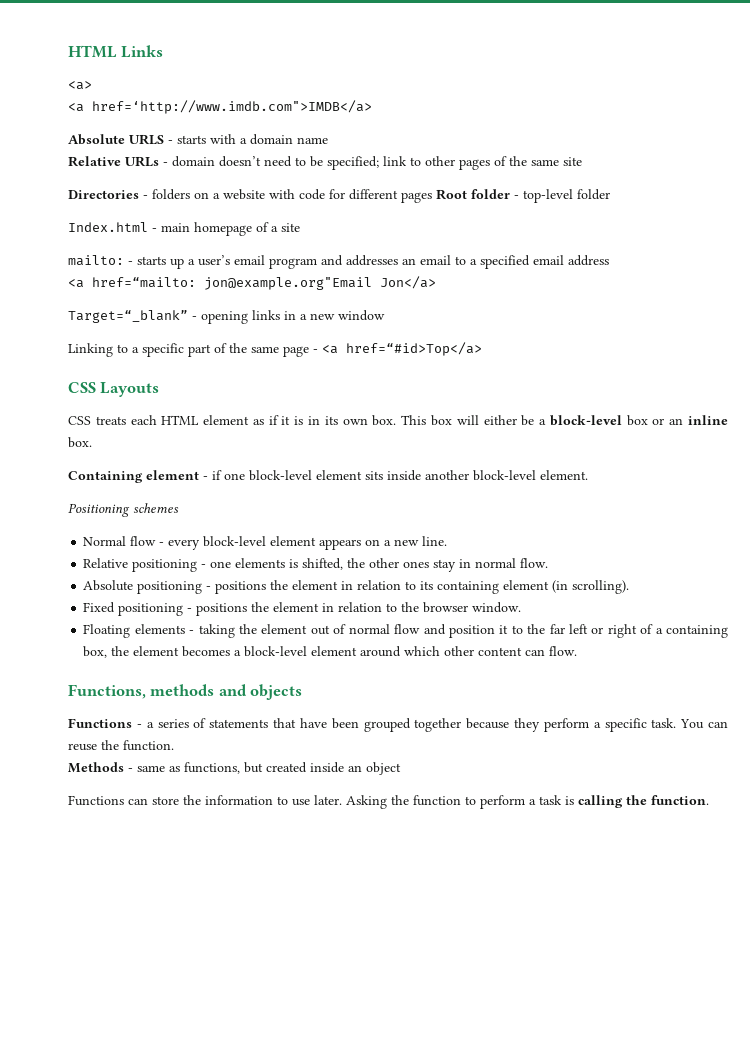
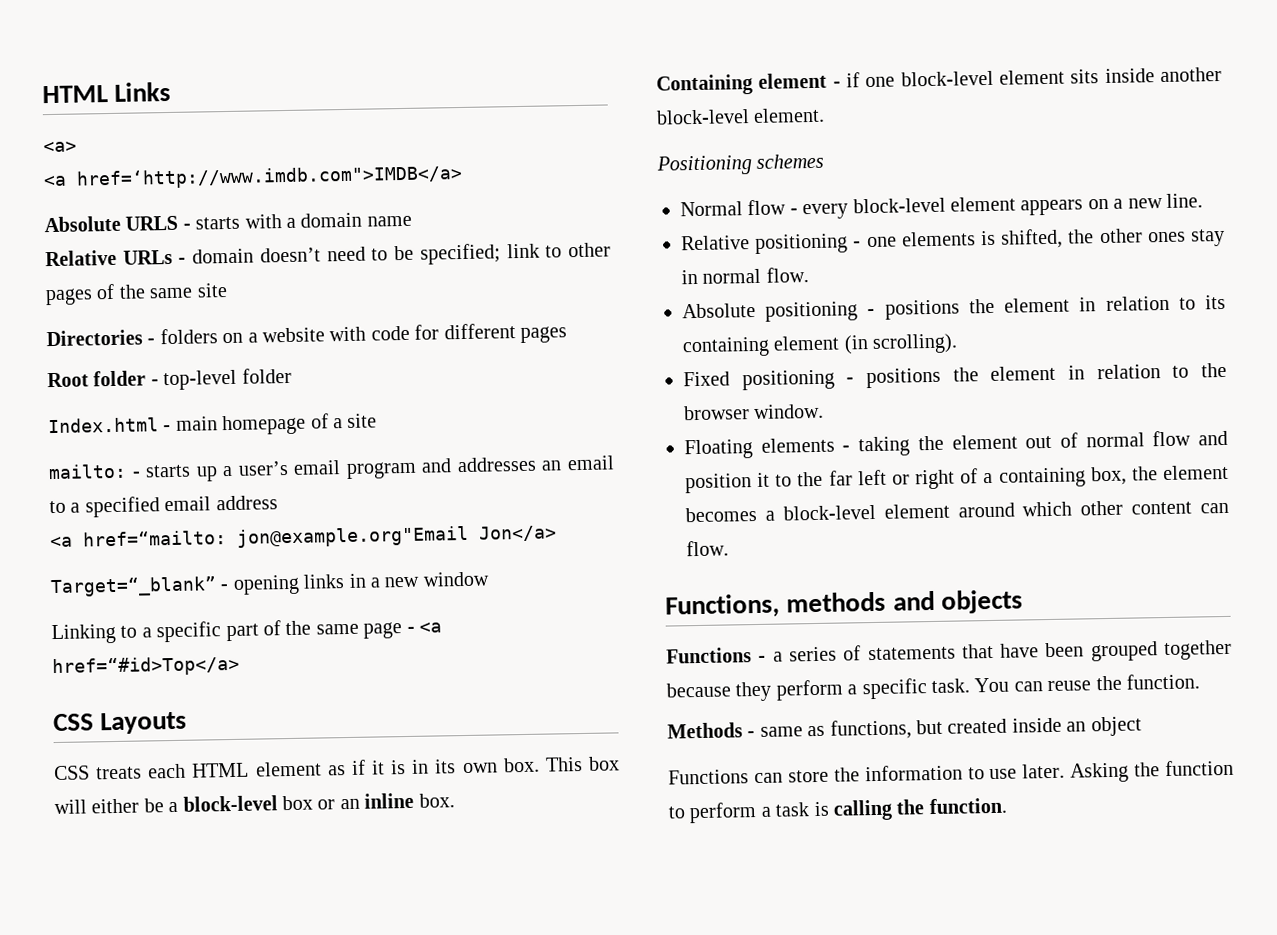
- Directories - folders on a website with code for different pages Root folder - top-level folder
+ Directories - folders on a website with code for different pages
+ Root folder - top-level folder

